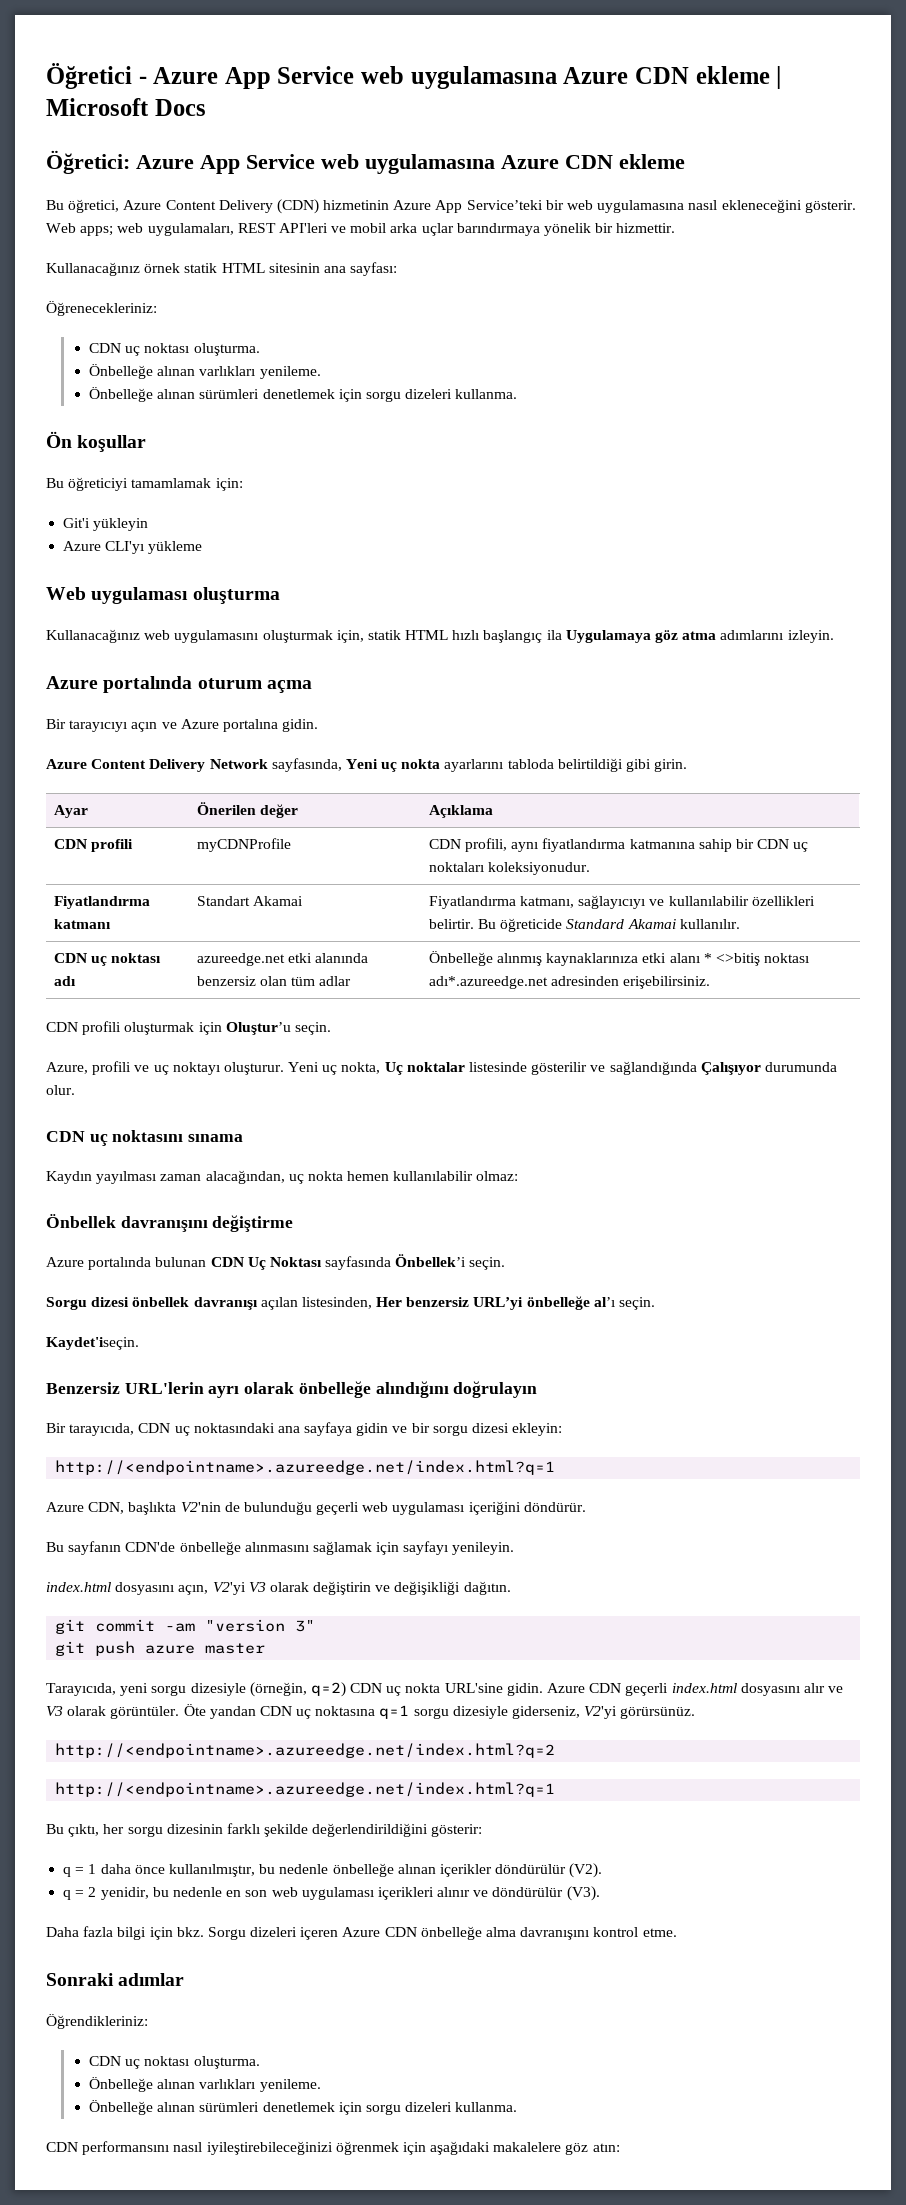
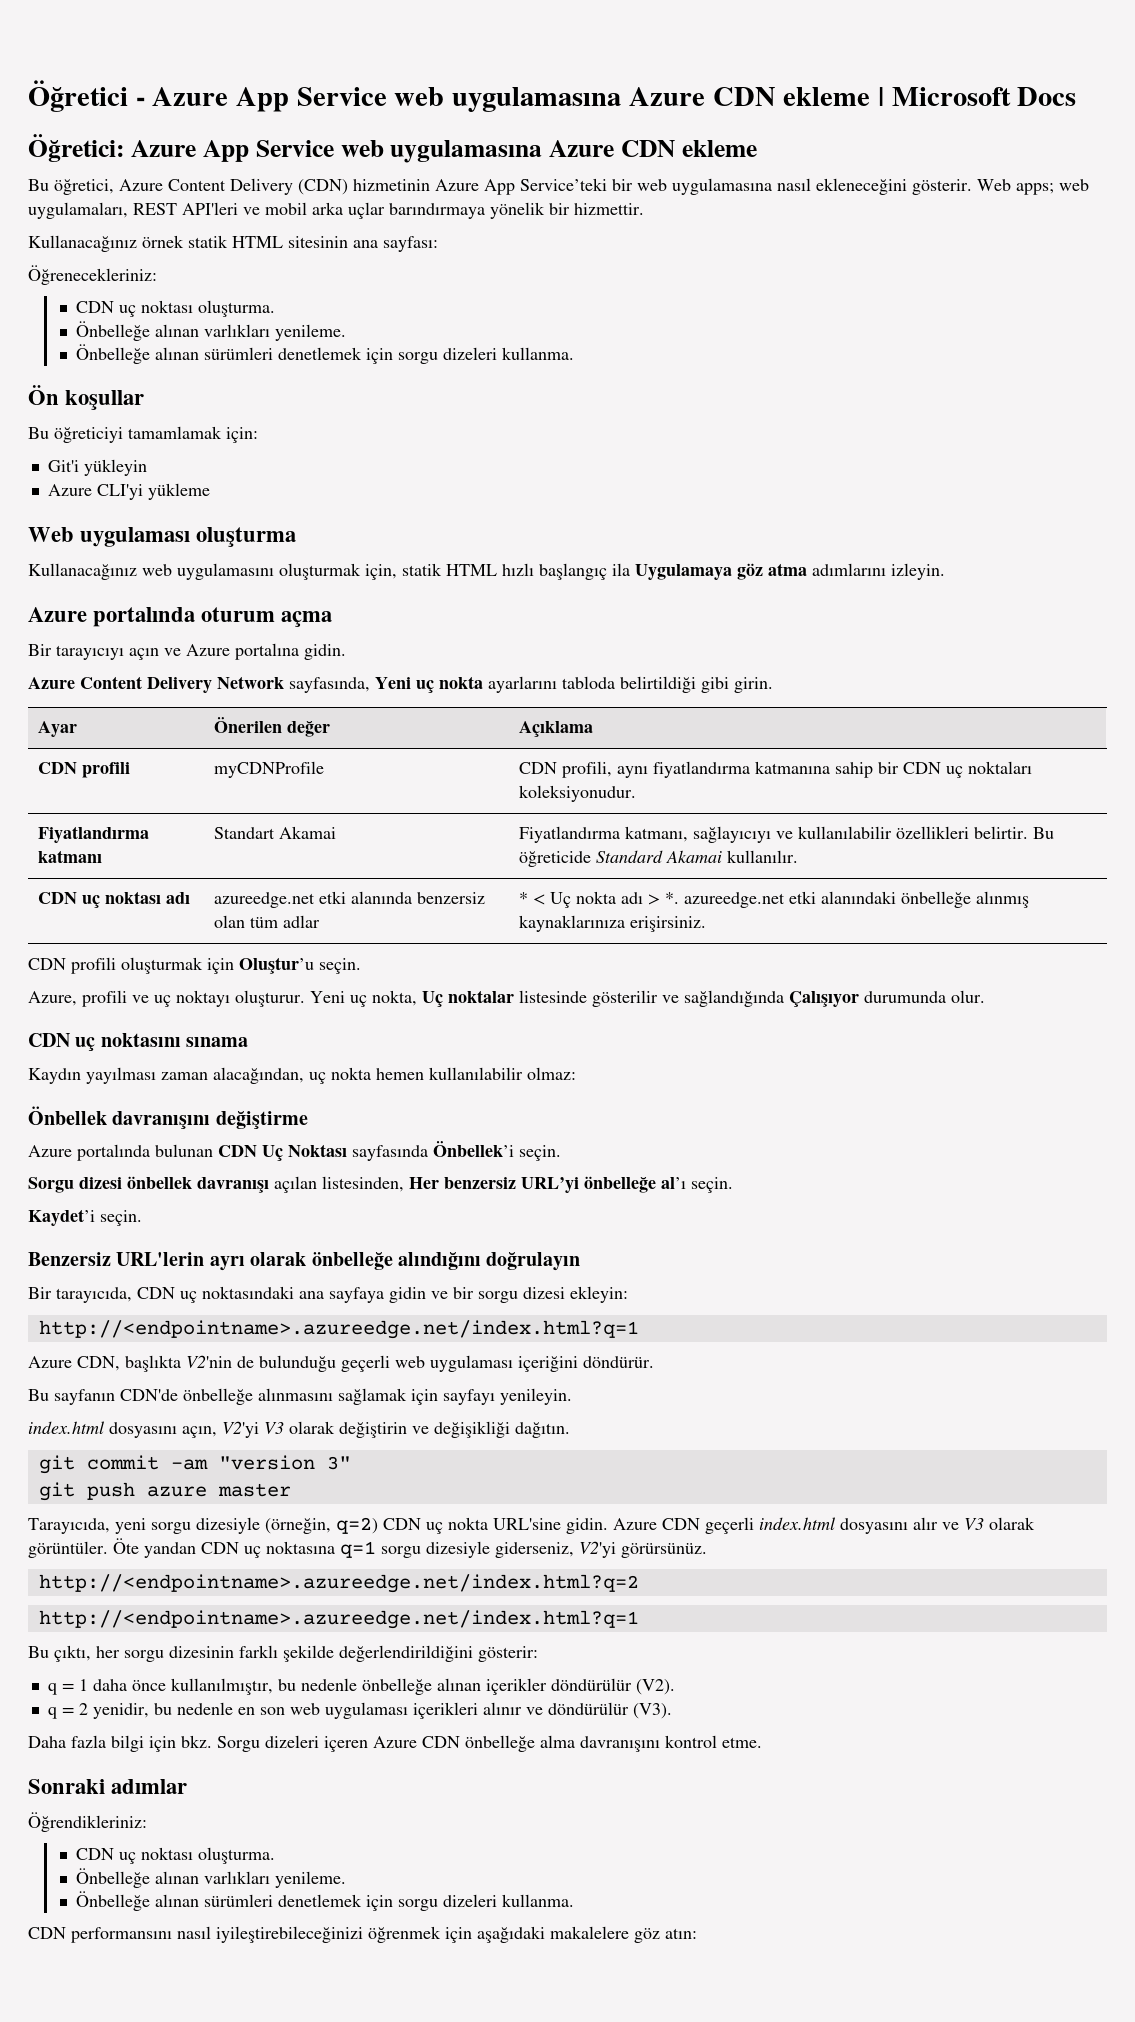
- Azure CLI'yı yükleme
+ Azure CLI'yi yükleme
- CDN uç noktası adı | azureedge.net etki alanında benzersiz olan tüm adlar | Önbelleğe alınmış kaynaklarınıza etki alanı * <>bitiş noktası adı*.azureedge.net adresinden erişebilirsiniz.
+ CDN uç noktası adı | azureedge.net etki alanında benzersiz olan tüm adlar | * < Uç nokta adı > *. azureedge.net etki alanındaki önbelleğe alınmış kaynaklarınıza erişirsiniz.
- Kaydet'iseçin.
+ Kaydet’i seçin.

